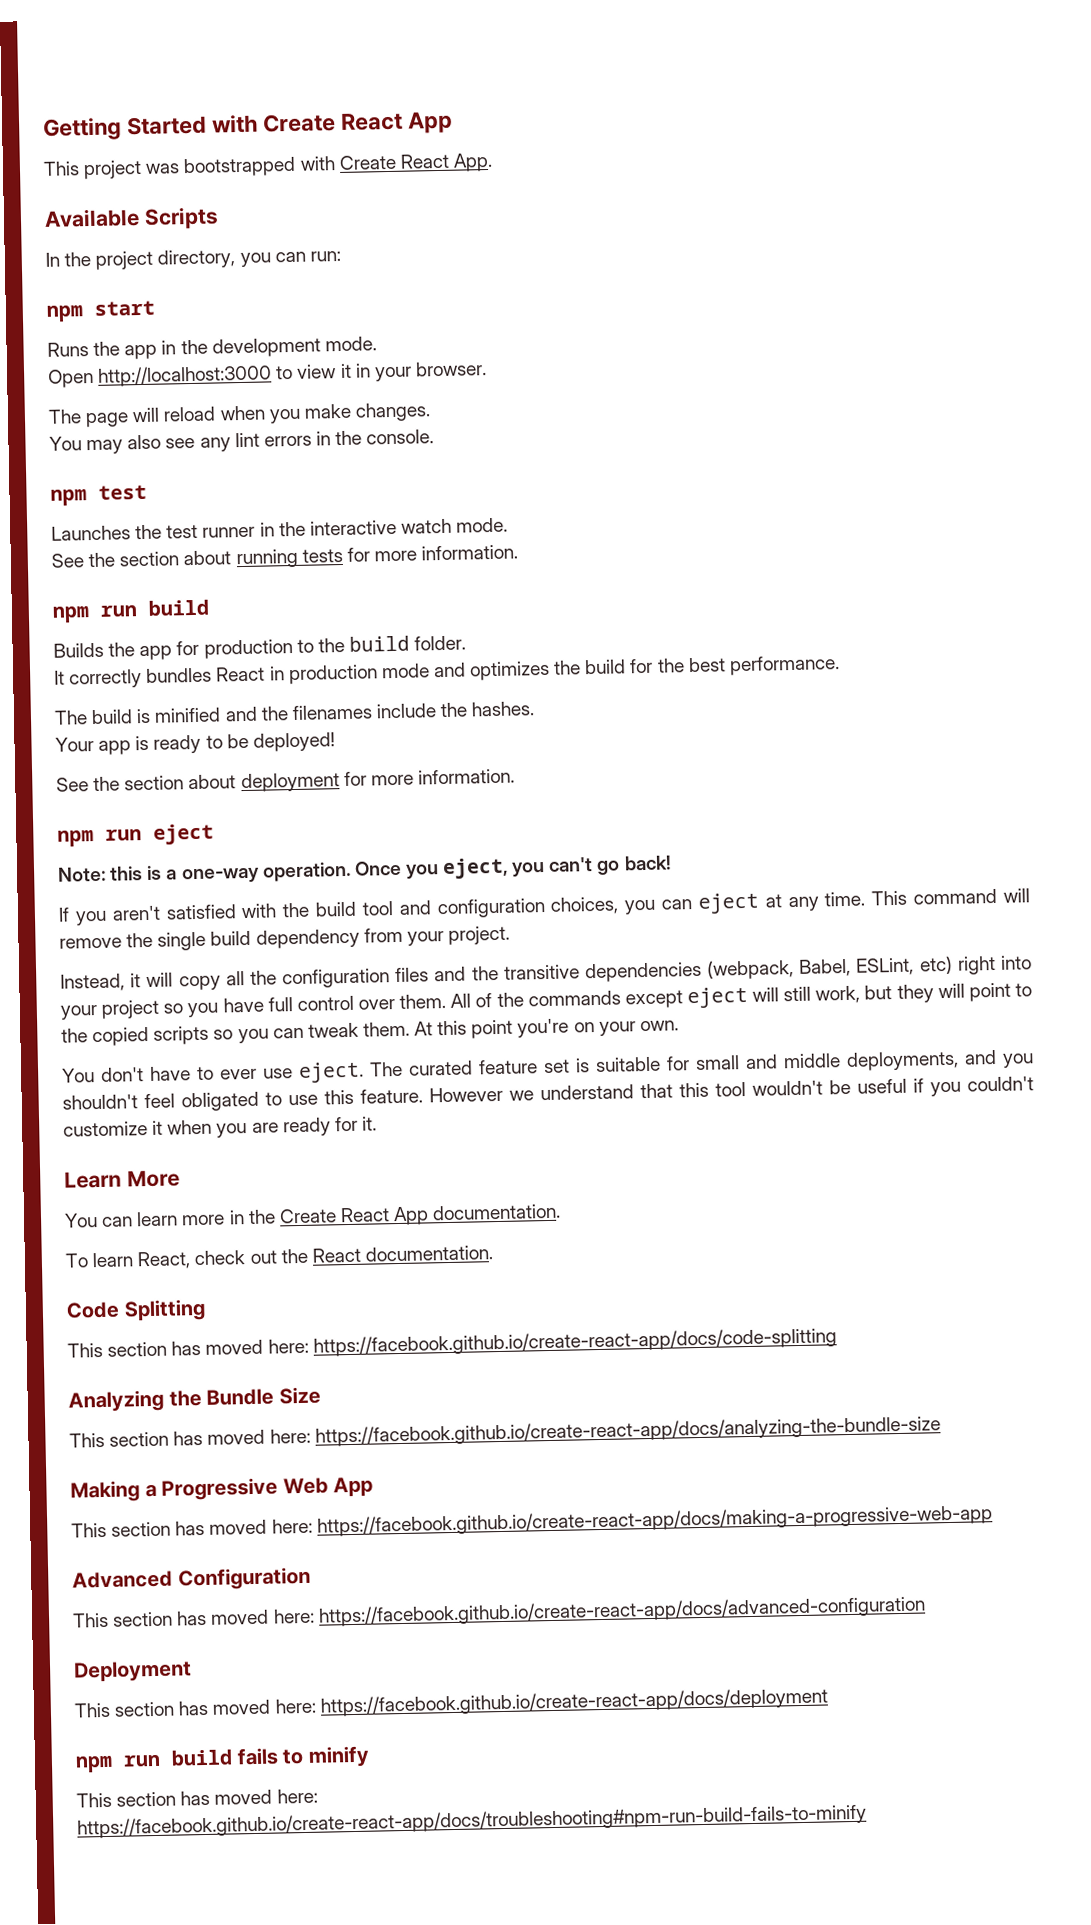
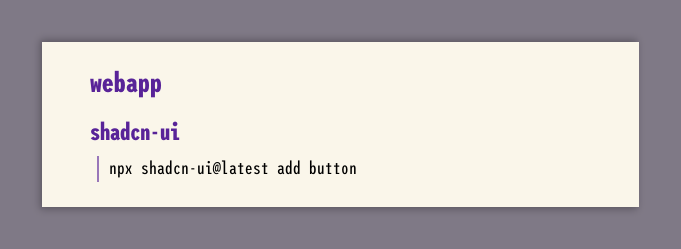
- Getting Started with Create React App
- This project was bootstrapped with Create React App.
- Available Scripts
- In the project directory, you can run:
- npm start
- Runs the app in the development mode.
- Open http://localhost:3000 to view it in your browser.
- The page will reload when you make changes.
- You may also see any lint errors in the console.
- npm test
- Launches the test runner in the interactive watch mode.
- See the section about running tests for more information.
- npm run build
- Builds the app for production to the build folder.
- It correctly bundles React in production mode and optimizes the build for the best performance.
- The build is minified and the filenames include the hashes.
- Your app is ready to be deployed!
- See the section about deployment for more information.
- npm run eject
- Note: this is a one-way operation. Once you eject, you can't go back!
- If you aren't satisfied with the build tool and configuration choices, you can eject at any time. This command will remove the single build dependency from your project.
- Instead, it will copy all the configuration files and the transitive dependencies (webpack, Babel, ESLint, etc) right into your project so you have full control over them. All of the commands except eject will still work, but they will point to the copied scripts so you can tweak them. At this point you're on your own.
- You don't have to ever use eject. The curated feature set is suitable for small and middle deployments, and you shouldn't feel obligated to use this feature. However we understand that this tool wouldn't be useful if you couldn't customize it when you are ready for it.
- Learn More
- You can learn more in the Create React App documentation.
- To learn React, check out the React documentation.
- Code Splitting
- This section has moved here: https://facebook.github.io/create-react-app/docs/code-splitting
- Analyzing the Bundle Size
- This section has moved here: https://facebook.github.io/create-react-app/docs/analyzing-the-bundle-size
- Making a Progressive Web App
- This section has moved here: https://facebook.github.io/create-react-app/docs/making-a-progressive-web-app
- Advanced Configuration
- This section has moved here: https://facebook.github.io/create-react-app/docs/advanced-configuration
- Deployment
- This section has moved here: https://facebook.github.io/create-react-app/docs/deployment
- npm run build fails to minify
- This section has moved here: https://facebook.github.io/create-react-app/docs/troubleshooting#npm-run-build-fails-to-minify
+ webapp
+ shadcn-ui
+ npx shadcn-ui@latest add button

